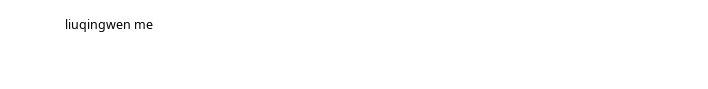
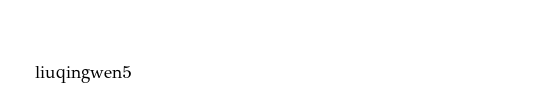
- liuqingwen me
+ liuqingwen5

